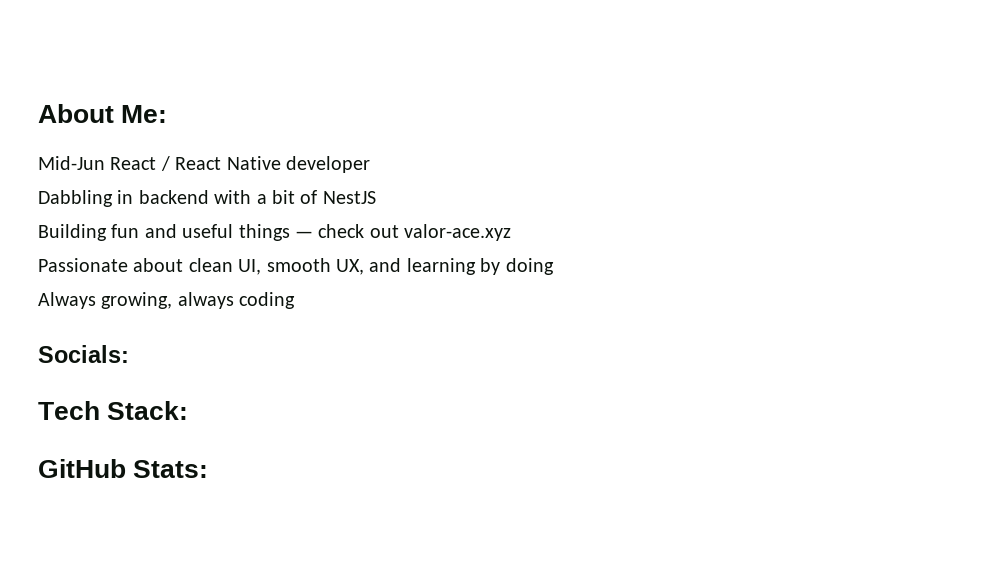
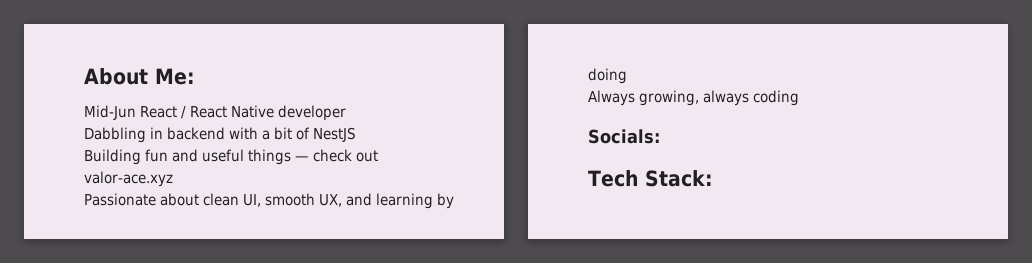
- GitHub Stats:

